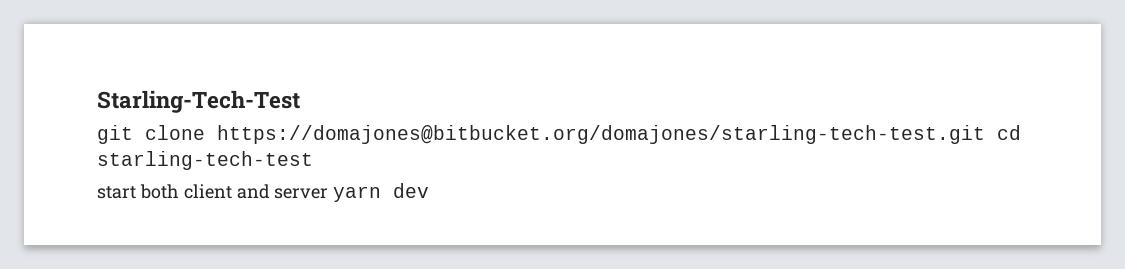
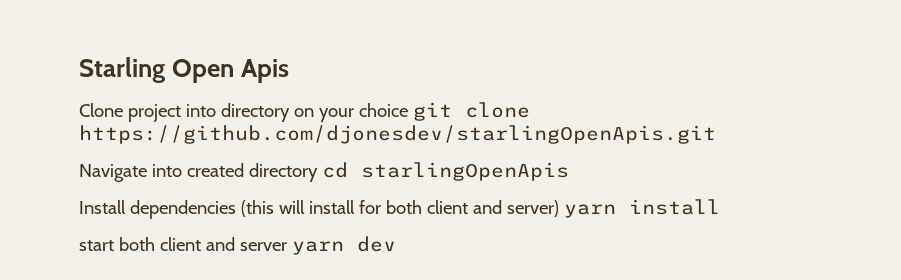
- Starling-Tech-Test
- git clone https://domajones@bitbucket.org/domajones/starling-tech-test.git cd starling-tech-test
+ Starling Open Apis
+ Clone project into directory on your choice git clone https://github.com/djonesdev/starlingOpenApis.git
+ Navigate into created directory cd starlingOpenApis
+ Install dependencies (this will install for both client and server) yarn install

